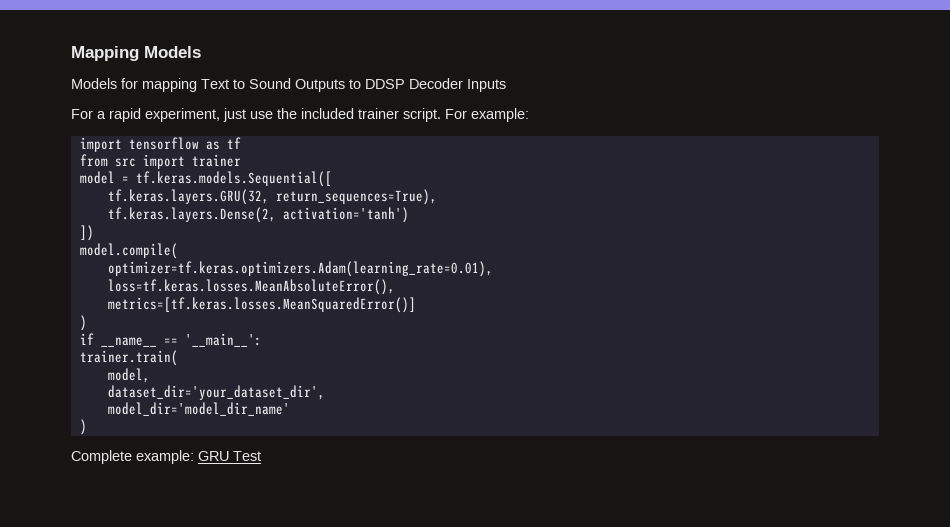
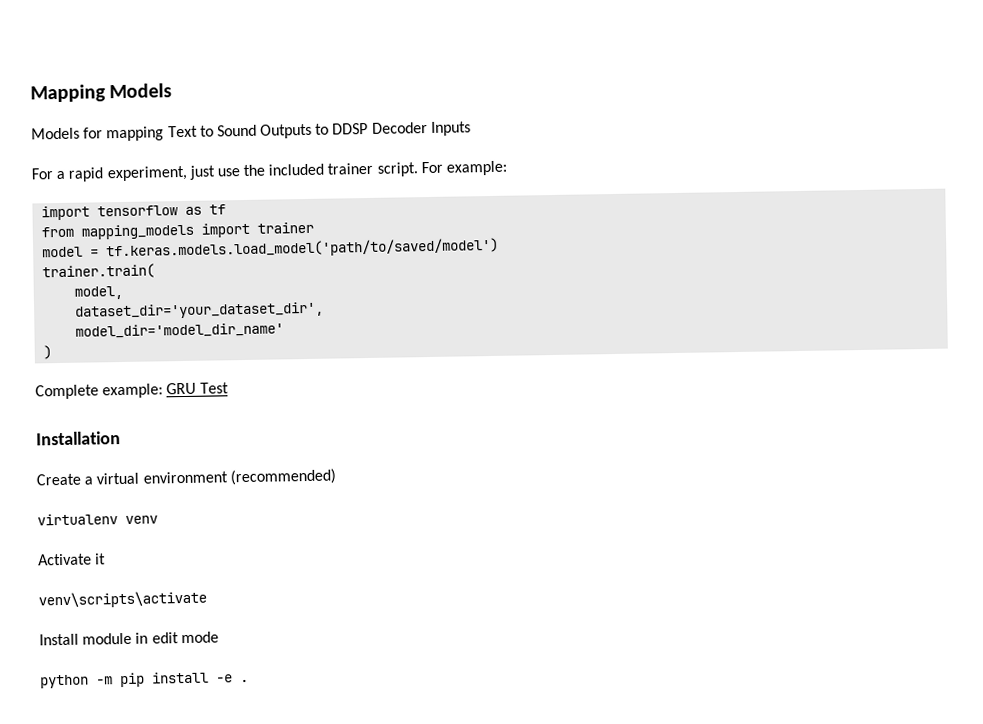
- from src import trainer
+ from mapping_models import trainer
- model = tf.keras.models.Sequential([
- tf.keras.layers.GRU(32, return_sequences=True),
- tf.keras.layers.Dense(2, activation='tanh')
- ])
- model.compile(
- optimizer=tf.keras.optimizers.Adam(learning_rate=0.01),
- loss=tf.keras.losses.MeanAbsoluteError(),
- metrics=[tf.keras.losses.MeanSquaredError()]
- )
- if __name__ == '__main__':
+ model = tf.keras.models.load_model('path/to/saved/model')
+ Installation
+ Create a virtual environment (recommended)
+ virtualenv venv
+ Activate it
+ venv\scripts\activate
+ Install module in edit mode
+ python -m pip install -e .

